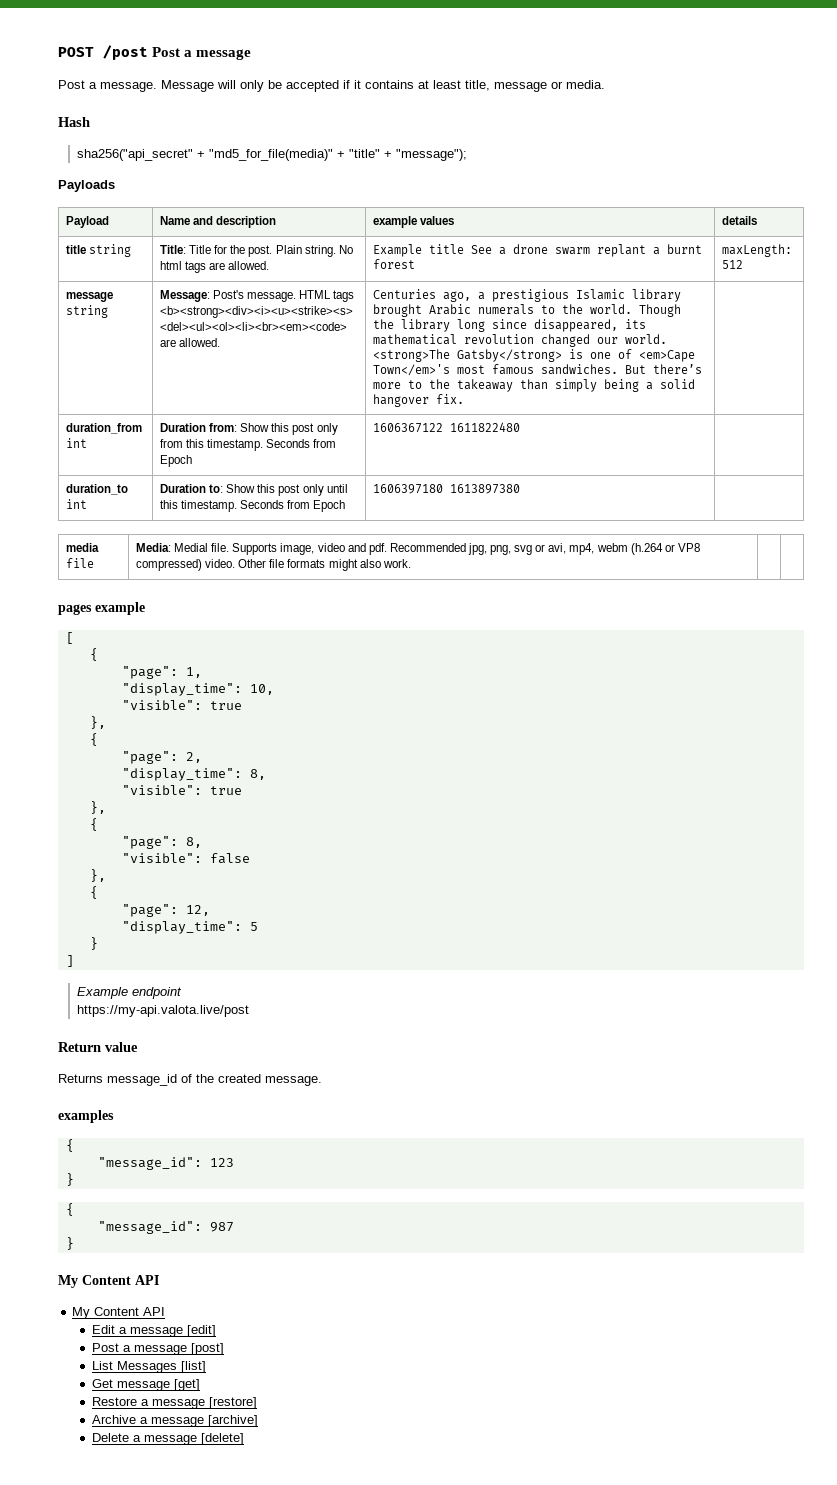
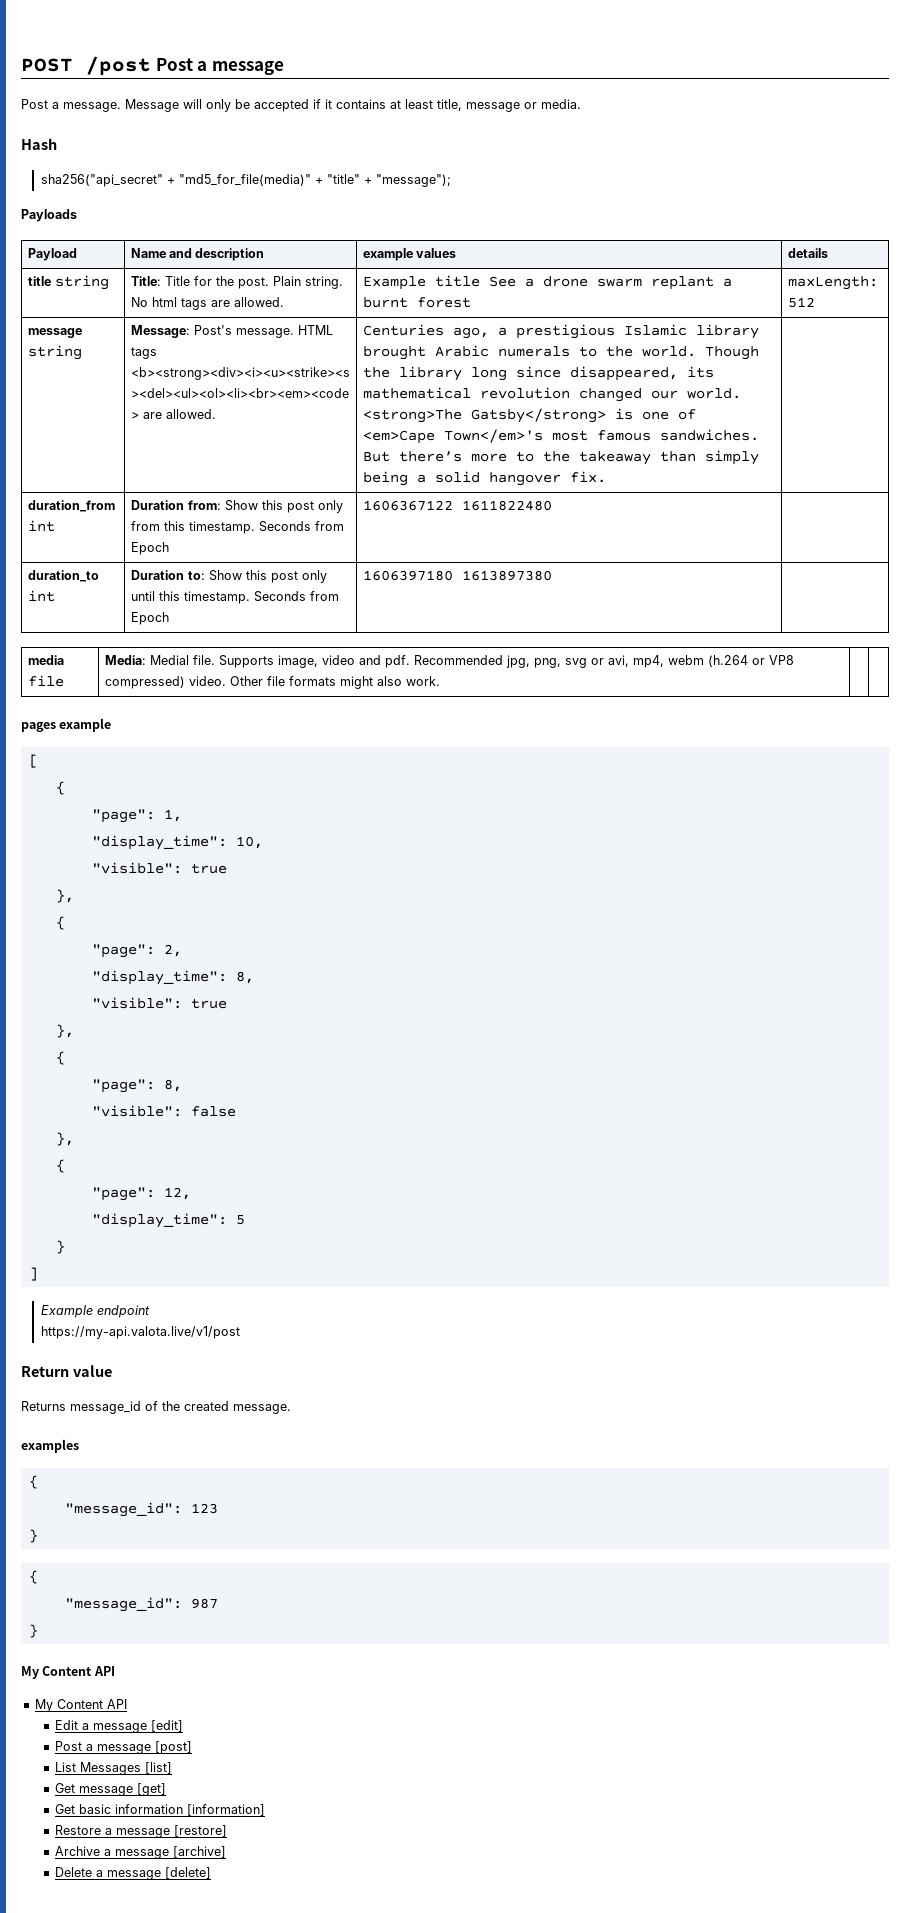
- https://my-api.valota.live/post
+ https://my-api.valota.live/v1/post
+ Get basic information [information]

